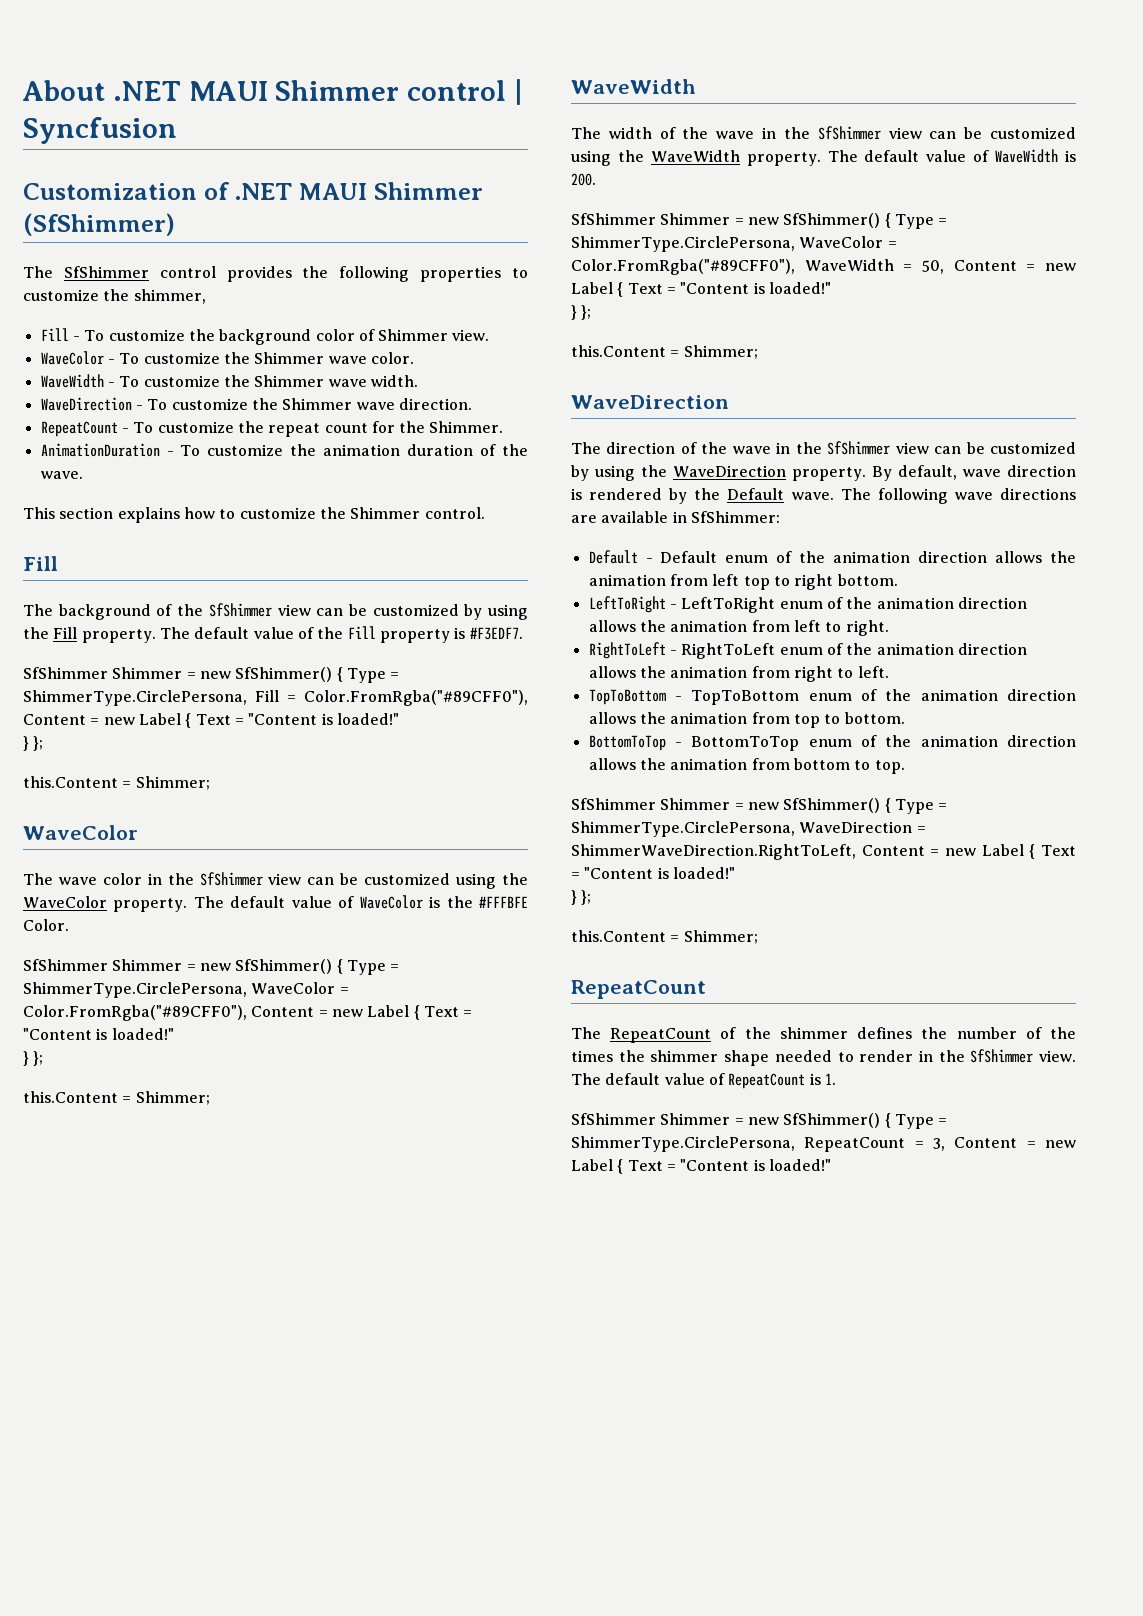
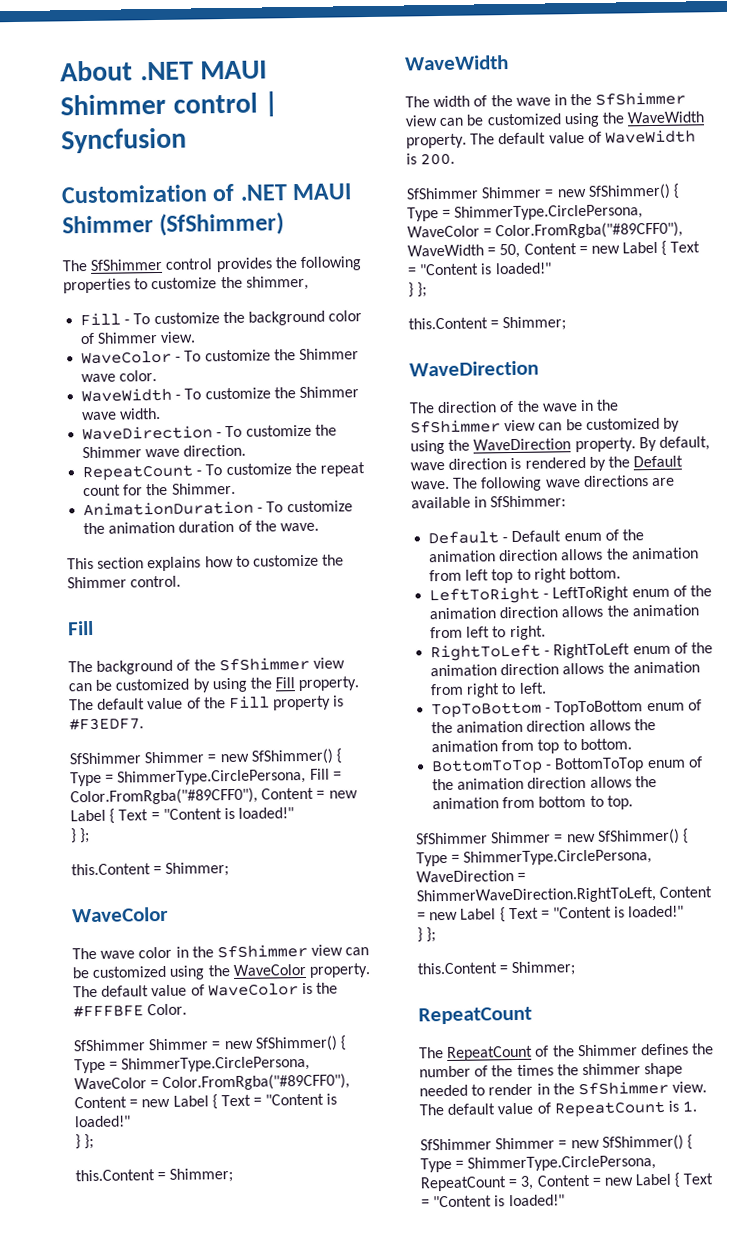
- The RepeatCount of the shimmer defines the number of the times the shimmer shape needed to render in the SfShimmer view.
+ The RepeatCount of the Shimmer defines the number of the times the shimmer shape needed to render in the SfShimmer view.

